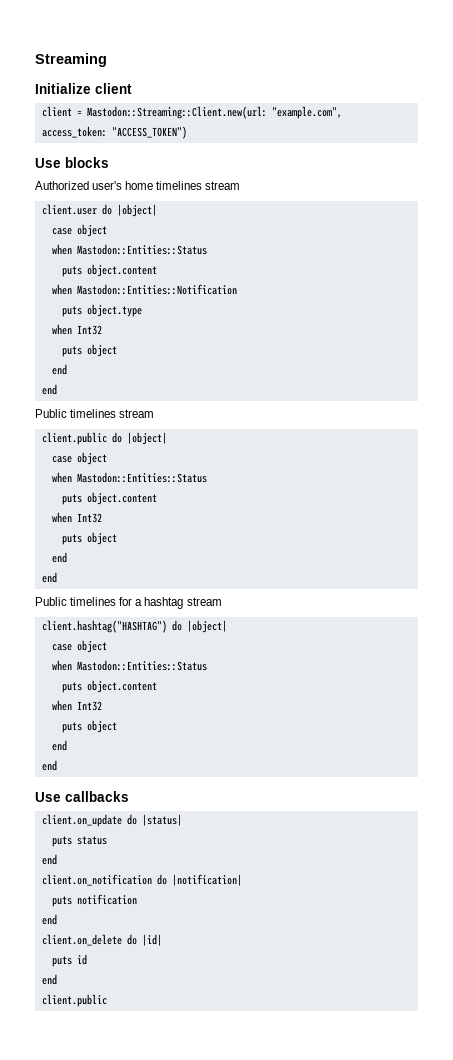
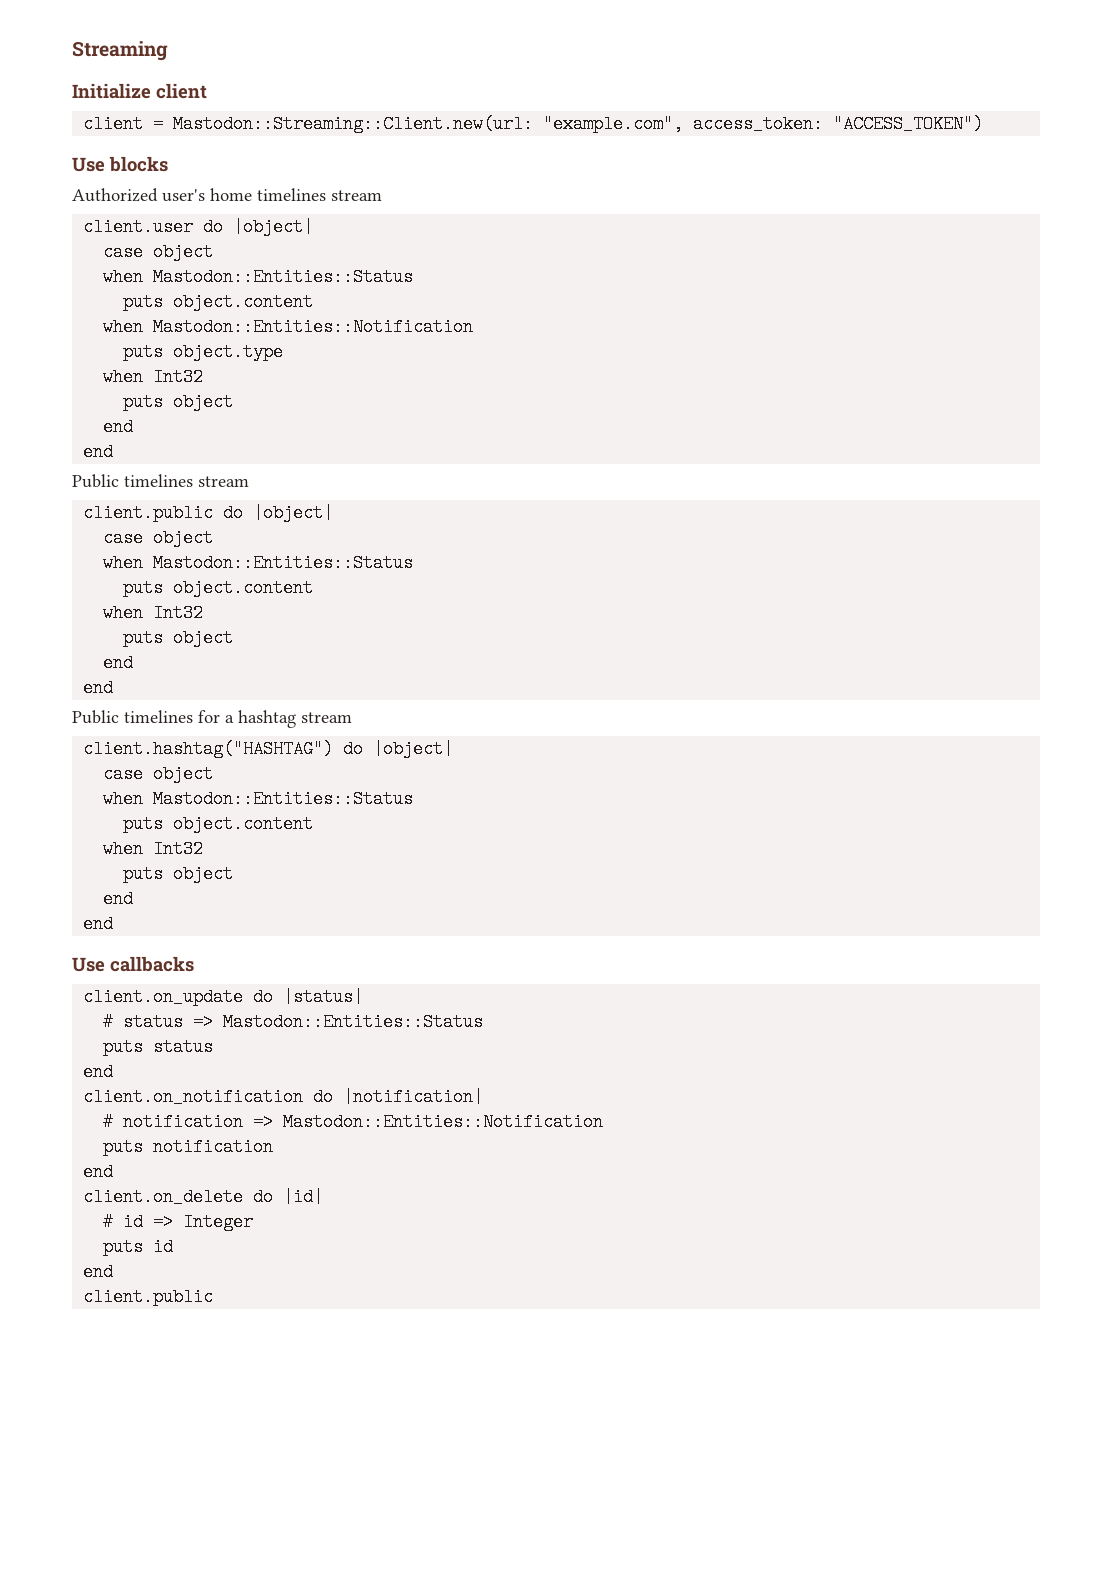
+ # status => Mastodon::Entities::Status
+ # notification => Mastodon::Entities::Notification
+ # id => Integer

